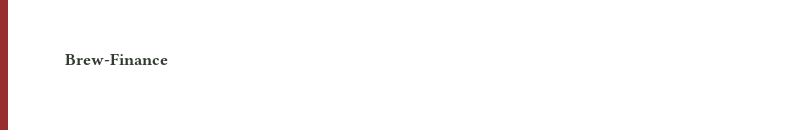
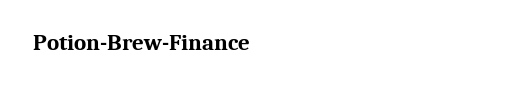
- Brew-Finance
+ Potion-Brew-Finance

